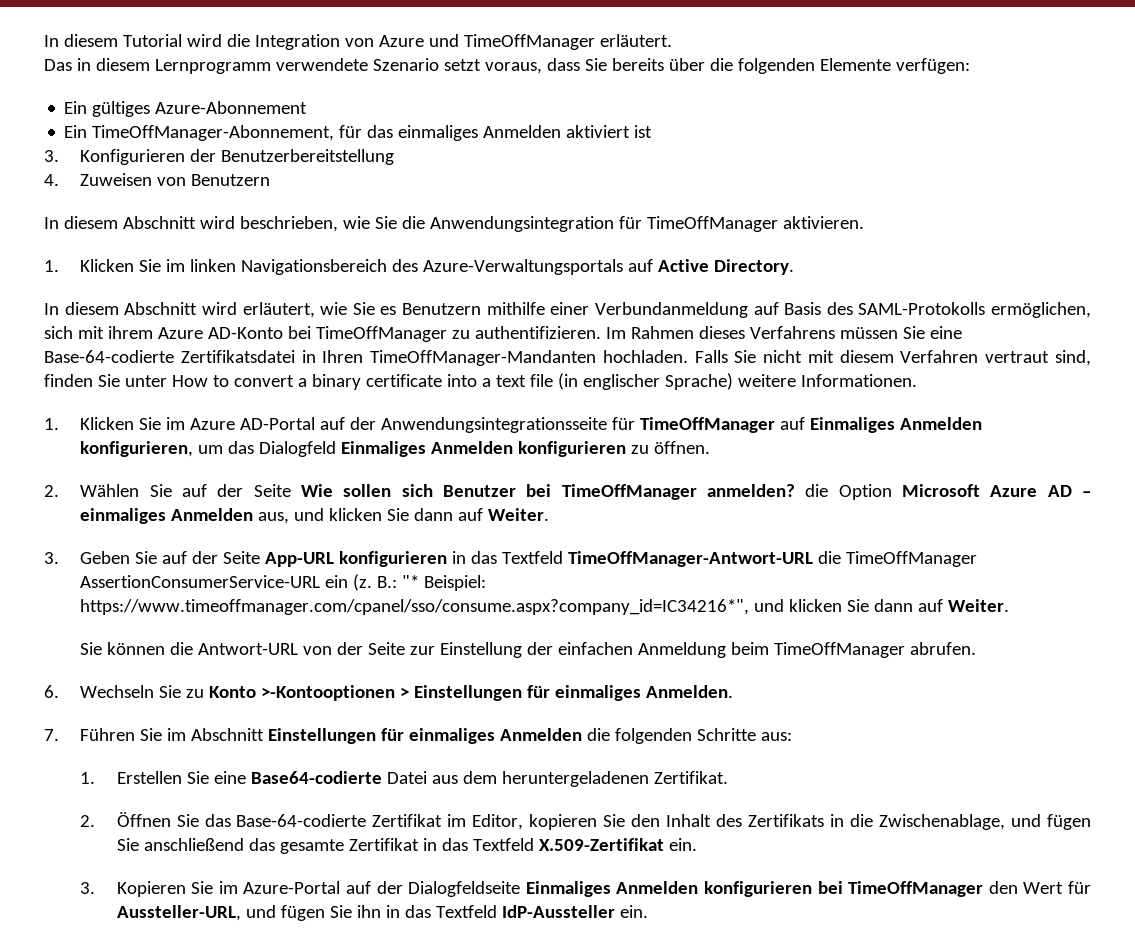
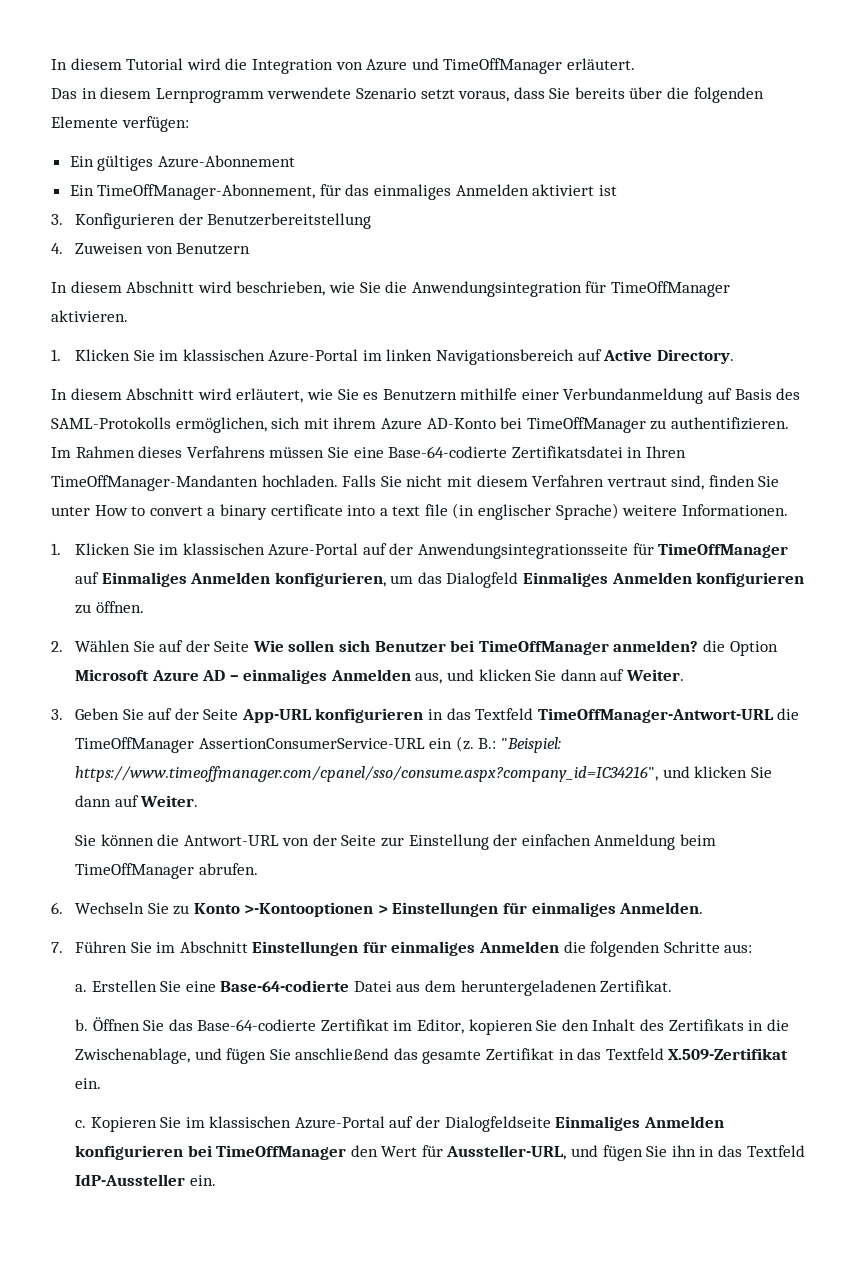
- 1. Klicken Sie im linken Navigationsbereich des Azure-Verwaltungsportals auf Active Directory.
+ 1. Klicken Sie im klassischen Azure-Portal im linken Navigationsbereich auf Active Directory.
- 1. Klicken Sie im Azure AD-Portal auf der Anwendungsintegrationsseite für TimeOffManager auf Einmaliges Anmelden konfigurieren, um das Dialogfeld Einmaliges Anmelden konfigurieren zu öffnen.
+ 1. Klicken Sie im klassischen Azure-Portal auf der Anwendungsintegrationsseite für TimeOffManager auf Einmaliges Anmelden konfigurieren, um das Dialogfeld Einmaliges Anmelden konfigurieren zu öffnen.
- B.: "* Beispiel: https://www.timeoffmanager.com/cpanel/sso/consume.aspx?company_id=IC34216*", und klicken Sie dann auf Weiter.
+ B.: "Beispiel: https://www.timeoffmanager.com/cpanel/sso/consume.aspx?company_id=IC34216", und klicken Sie dann auf Weiter.
- 1. Erstellen Sie eine Base64-codierte Datei aus dem heruntergeladenen Zertifikat.
+ a. Erstellen Sie eine Base-64-codierte Datei aus dem heruntergeladenen Zertifikat.
- 2. Öffnen Sie das Base-64-codierte Zertifikat im Editor, kopieren Sie den Inhalt des Zertifikats in die Zwischenablage, und fügen Sie anschließend das gesamte Zertifikat in das Textfeld X.509-Zertifikat ein.
+ b. Öffnen Sie das Base-64-codierte Zertifikat im Editor, kopieren Sie den Inhalt des Zertifikats in die Zwischenablage, und fügen Sie anschließend das gesamte Zertifikat in das Textfeld X.509-Zertifikat ein.
- 3. Kopieren Sie im Azure-Portal auf der Dialogfeldseite Einmaliges Anmelden konfigurieren bei TimeOffManager den Wert für Aussteller-URL, und fügen Sie ihn in das Textfeld IdP-Aussteller ein.
+ c. Kopieren Sie im klassischen Azure-Portal auf der Dialogfeldseite Einmaliges Anmelden konfigurieren bei TimeOffManager den Wert für Aussteller-URL, und fügen Sie ihn in das Textfeld IdP-Aussteller ein.

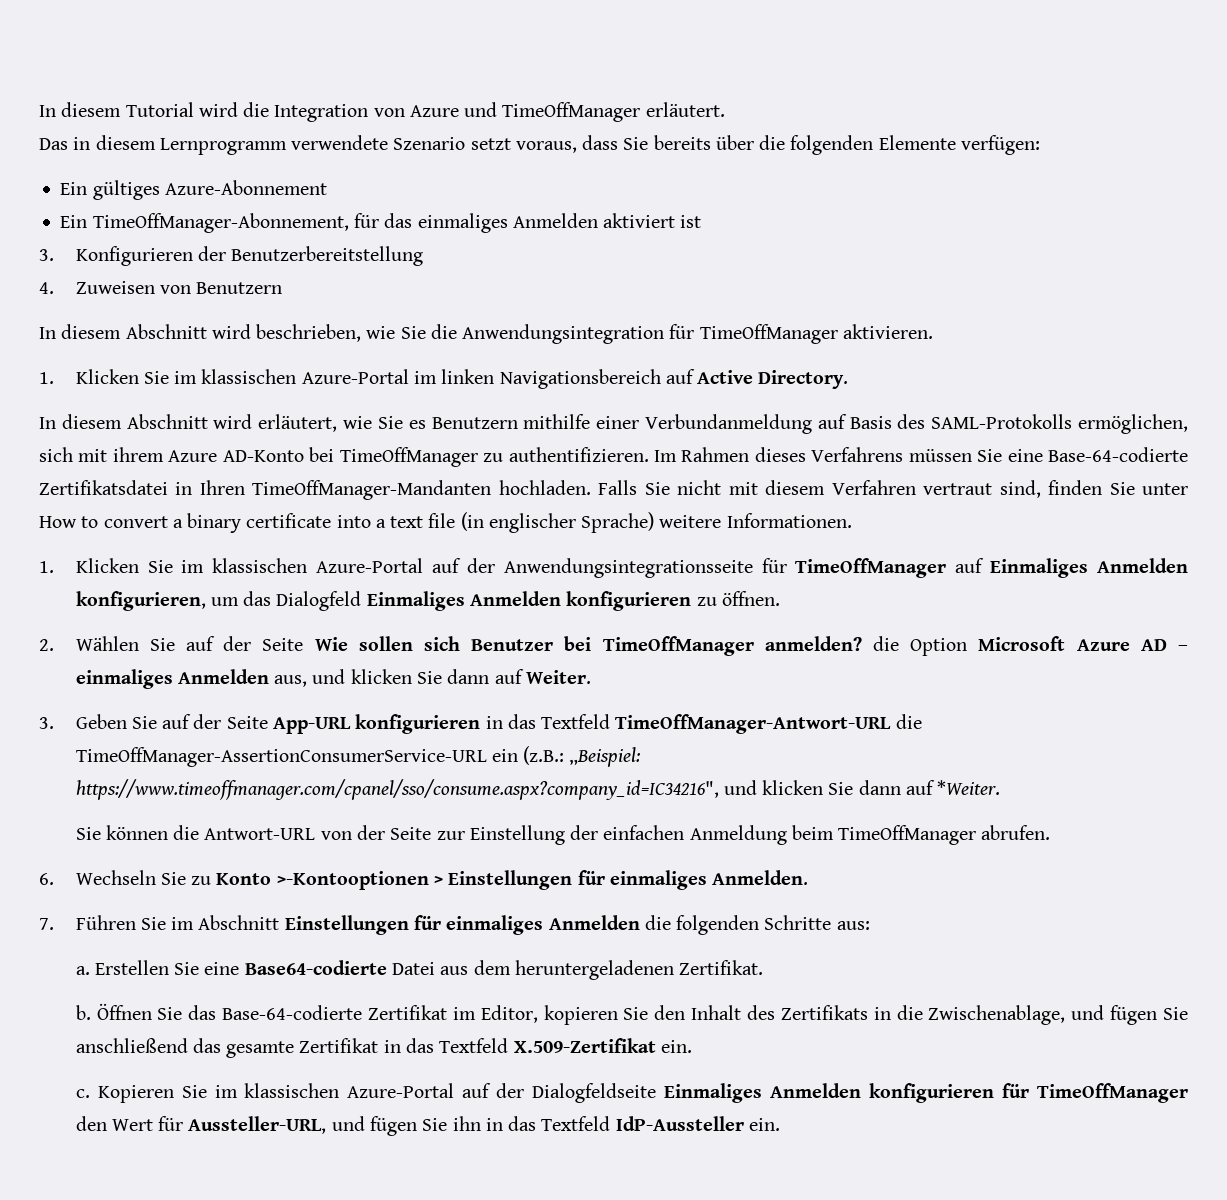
- 3. Geben Sie auf der Seite App-URL konfigurieren in das Textfeld TimeOffManager-Antwort-URL die TimeOffManager AssertionConsumerService-URL ein (z. B.: "Beispiel: https://www.timeoffmanager.com/cpanel/sso/consume.aspx?company_id=IC34216", und klicken Sie dann auf Weiter.
+ 3. Geben Sie auf der Seite App-URL konfigurieren in das Textfeld TimeOffManager-Antwort-URL die TimeOffManager-AssertionConsumerService-URL ein (z.B.: „Beispiel: https://www.timeoffmanager.com/cpanel/sso/consume.aspx?company_id=IC34216", und klicken Sie dann auf *Weiter.
- Erstellen Sie eine Base-64-codierte Datei aus dem heruntergeladenen Zertifikat.
+ Erstellen Sie eine Base64-codierte Datei aus dem heruntergeladenen Zertifikat.
- Kopieren Sie im klassischen Azure-Portal auf der Dialogfeldseite Einmaliges Anmelden konfigurieren bei TimeOffManager den Wert für Aussteller-URL, und fügen Sie ihn in das Textfeld IdP-Aussteller ein.
+ Kopieren Sie im klassischen Azure-Portal auf der Dialogfeldseite Einmaliges Anmelden konfigurieren für TimeOffManager den Wert für Aussteller-URL, und fügen Sie ihn in das Textfeld IdP-Aussteller ein.

